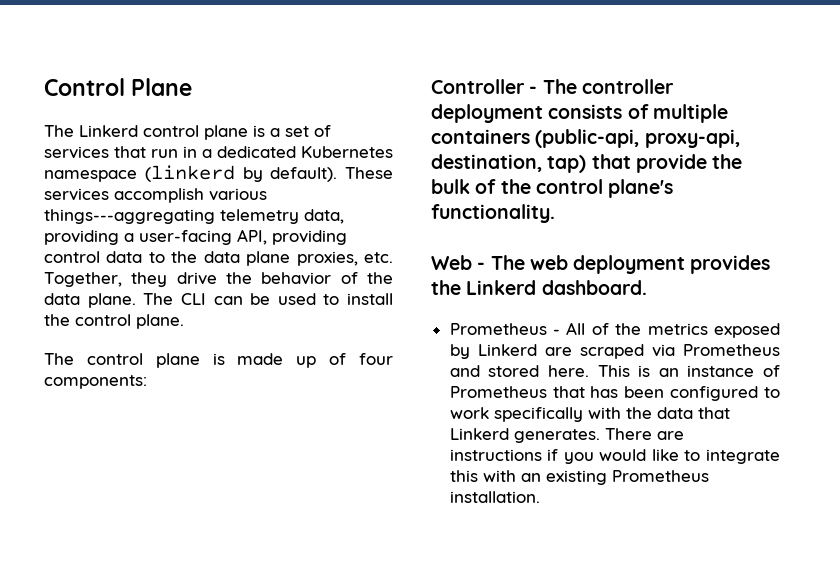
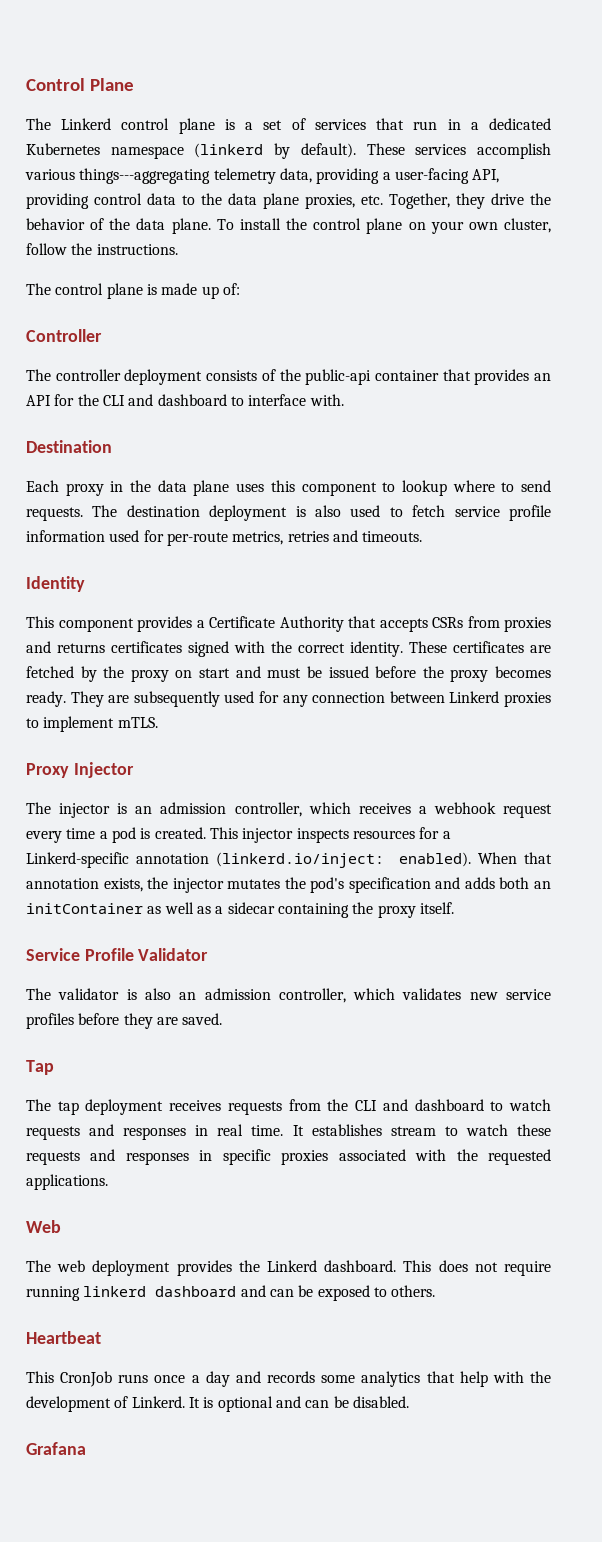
- The CLI can be used to install the control plane.
+ To install the control plane on your own cluster, follow the instructions.
- The control plane is made up of four components:
+ The control plane is made up of:
- Controller - The controller deployment consists of multiple containers (public-api, proxy-api, destination, tap) that provide the bulk of the control plane's functionality.
+ Controller
+ The controller deployment consists of the public-api container that provides an API for the CLI and dashboard to interface with.
+ Destination
+ Each proxy in the data plane uses this component to lookup where to send requests. The destination deployment is also used to fetch service profile information used for per-route metrics, retries and timeouts.
+ Identity
+ This component provides a Certificate Authority that accepts CSRs from proxies and returns certificates signed with the correct identity. These certificates are fetched by the proxy on start and must be issued before the proxy becomes ready. They are subsequently used for any connection between Linkerd proxies to implement mTLS.
+ Proxy Injector
+ The injector is an admission controller, which receives a webhook request every time a pod is created. This injector inspects resources for a Linkerd-specific annotation (linkerd.io/inject: enabled). When that annotation exists, the injector mutates the pod's specification and adds both an initContainer as well as a sidecar containing the proxy itself.
+ Service Profile Validator
+ The validator is also an admission controller, which validates new service profiles before they are saved.
+ Tap
+ The tap deployment receives requests from the CLI and dashboard to watch requests and responses in real time. It establishes stream to watch these requests and responses in specific proxies associated with the requested applications.
- Web - The web deployment provides the Linkerd dashboard.
- Prometheus - All of the metrics exposed by Linkerd are scraped via Prometheus and stored here. This is an instance of Prometheus that has been configured to work specifically with the data that Linkerd generates. There are instructions if you would like to integrate this with an existing Prometheus installation.
+ Web
+ The web deployment provides the Linkerd dashboard. This does not require running linkerd dashboard and can be exposed to others.
+ Heartbeat
+ This CronJob runs once a day and records some analytics that help with the development of Linkerd. It is optional and can be disabled.
+ Grafana

